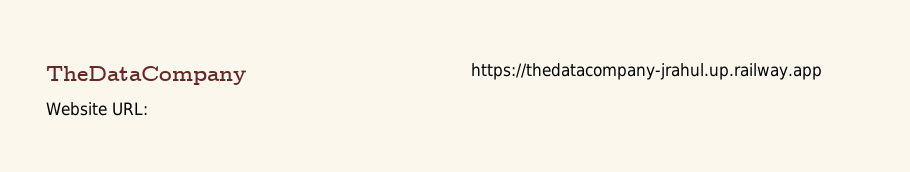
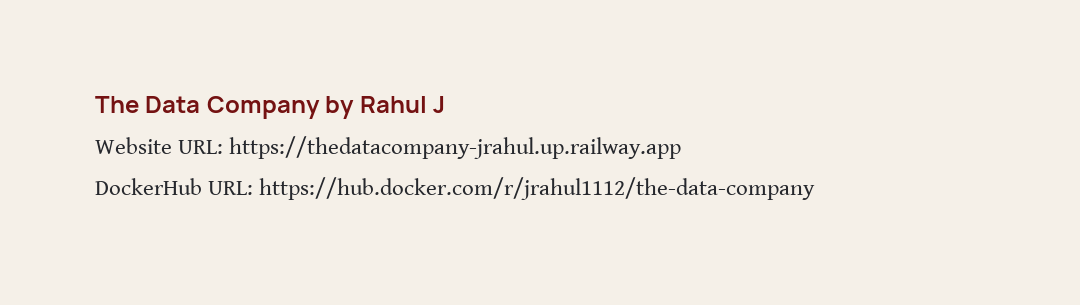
- TheDataCompany
+ The Data Company by Rahul J
+ DockerHub URL: https://hub.docker.com/r/jrahul1112/the-data-company

